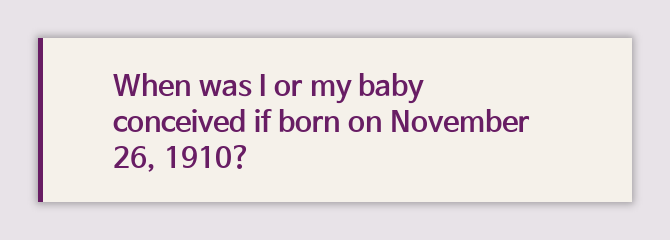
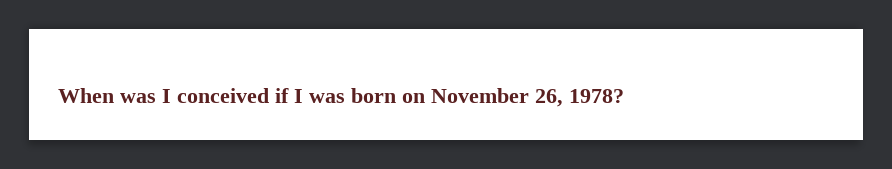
- When was I or my baby conceived if born on November 26, 1910?
+ When was I conceived if I was born on November 26, 1978?

